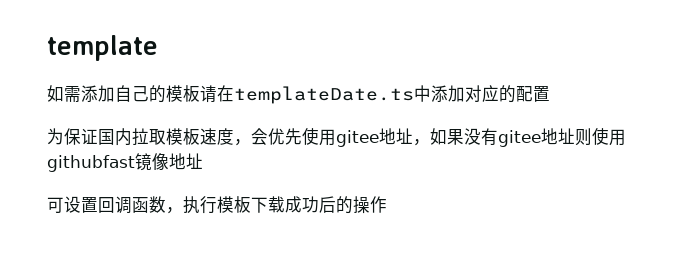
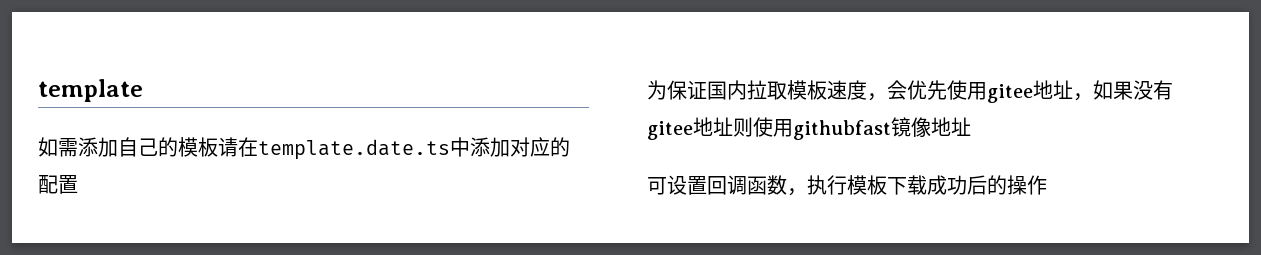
- 如需添加自己的模板请在templateDate.ts中添加对应的配置
+ 如需添加自己的模板请在template.date.ts中添加对应的配置

